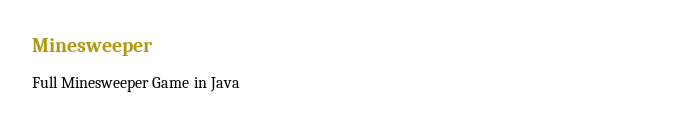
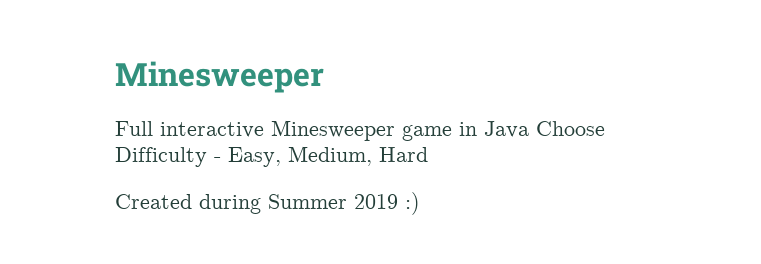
- Full Minesweeper Game in Java
+ Full interactive Minesweeper game in Java Choose Difficulty - Easy, Medium, Hard
+ Created during Summer 2019 :)

